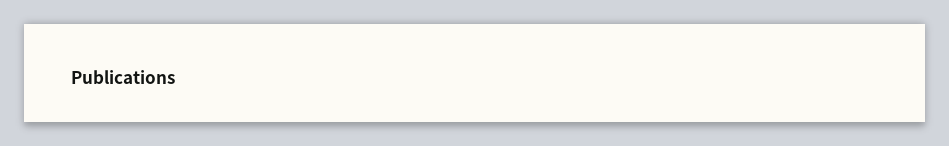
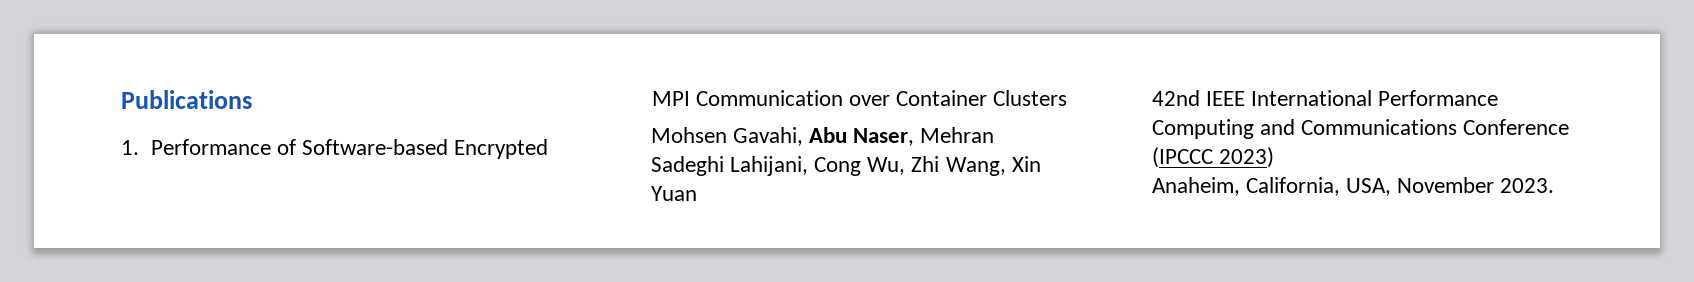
+ 1. Performance of Software-based Encrypted MPI Communication over Container Clusters
+ Mohsen Gavahi, Abu Naser, Mehran Sadeghi Lahijani, Cong Wu, Zhi Wang, Xin Yuan
+ 42nd IEEE International Performance Computing and Communications Conference (IPCCC 2023)
+ Anaheim, California, USA, November 2023.

